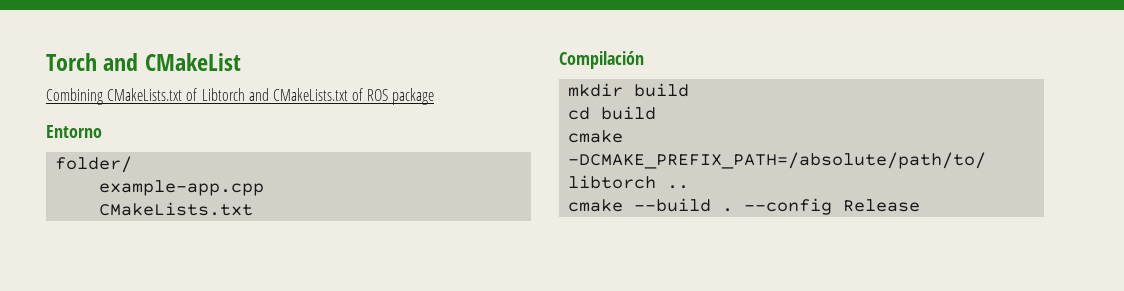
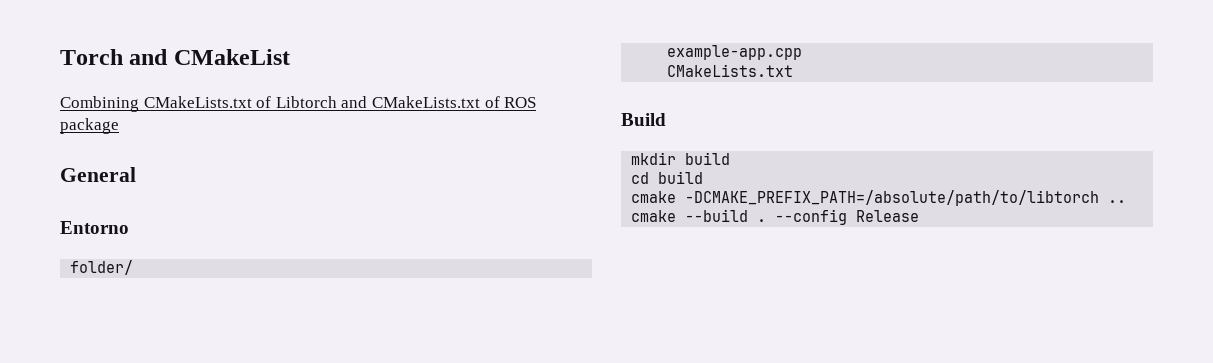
+ General
- Compilación
+ Build

